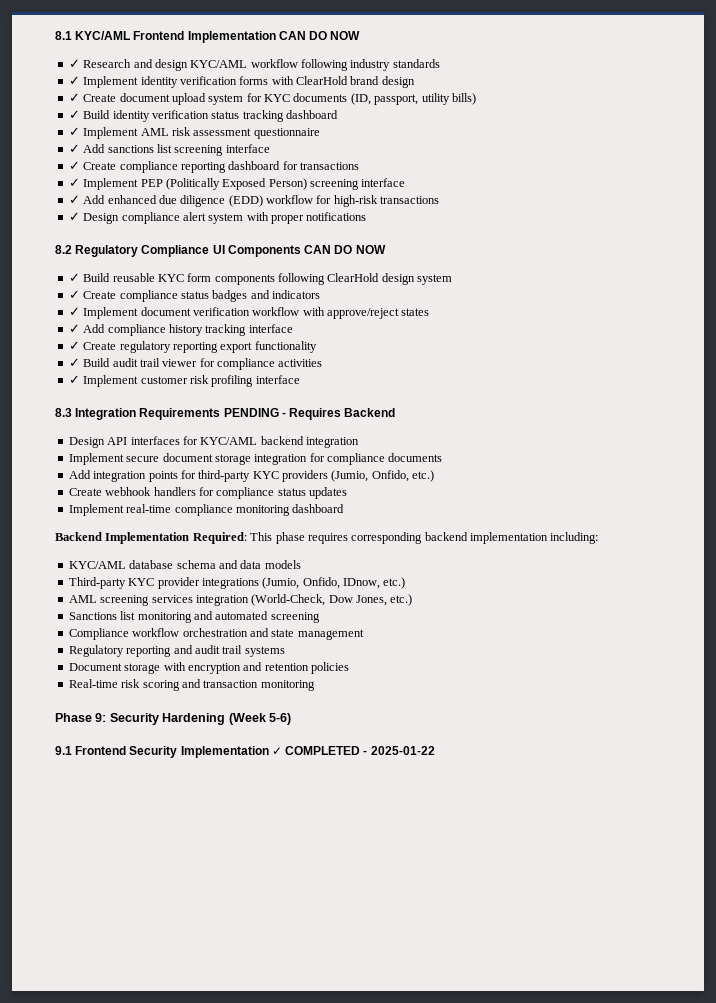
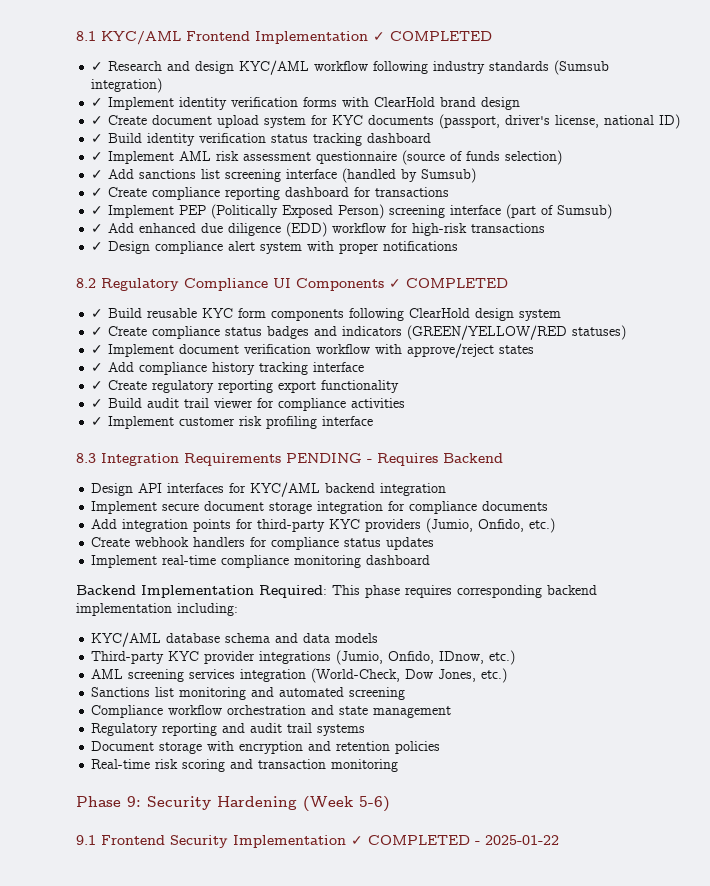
- 8.1 KYC/AML Frontend Implementation CAN DO NOW
+ 8.1 KYC/AML Frontend Implementation ✓ COMPLETED
- ✓ Research and design KYC/AML workflow following industry standards
+ ✓ Research and design KYC/AML workflow following industry standards (Sumsub integration)
- ✓ Create document upload system for KYC documents (ID, passport, utility bills)
+ ✓ Create document upload system for KYC documents (passport, driver's license, national ID)
- ✓ Implement AML risk assessment questionnaire
+ ✓ Implement AML risk assessment questionnaire (source of funds selection)
- ✓ Add sanctions list screening interface
+ ✓ Add sanctions list screening interface (handled by Sumsub)
- ✓ Implement PEP (Politically Exposed Person) screening interface
+ ✓ Implement PEP (Politically Exposed Person) screening interface (part of Sumsub)
- 8.2 Regulatory Compliance UI Components CAN DO NOW
+ 8.2 Regulatory Compliance UI Components ✓ COMPLETED
- ✓ Create compliance status badges and indicators
+ ✓ Create compliance status badges and indicators (GREEN/YELLOW/RED statuses)

